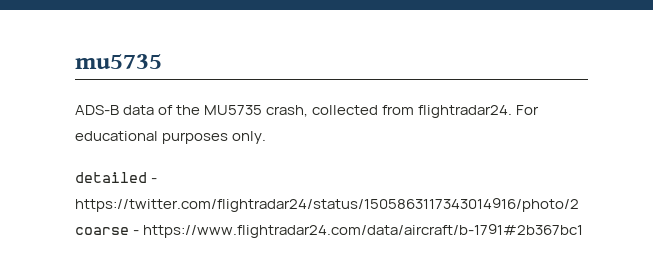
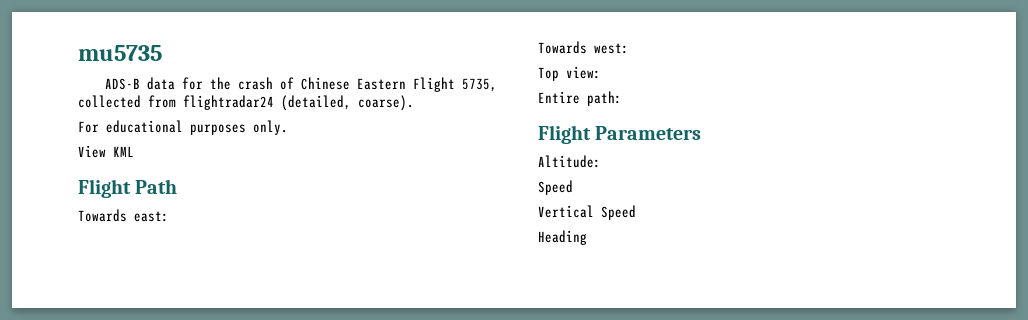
- ADS-B data of the MU5735 crash, collected from flightradar24. For educational purposes only.
- detailed - https://twitter.com/flightradar24/status/1505863117343014916/photo/2 coarse - https://www.flightradar24.com/data/aircraft/b-1791#2b367bc1
+ ADS-B data for the crash of Chinese Eastern Flight 5735, collected from flightradar24 (detailed, coarse).
+ For educational purposes only.
+ View KML
+ Flight Path
+ Towards east:
+ Towards west:
+ Top view:
+ Entire path:
+ Flight Parameters
+ Altitude:
+ Speed
+ Vertical Speed
+ Heading

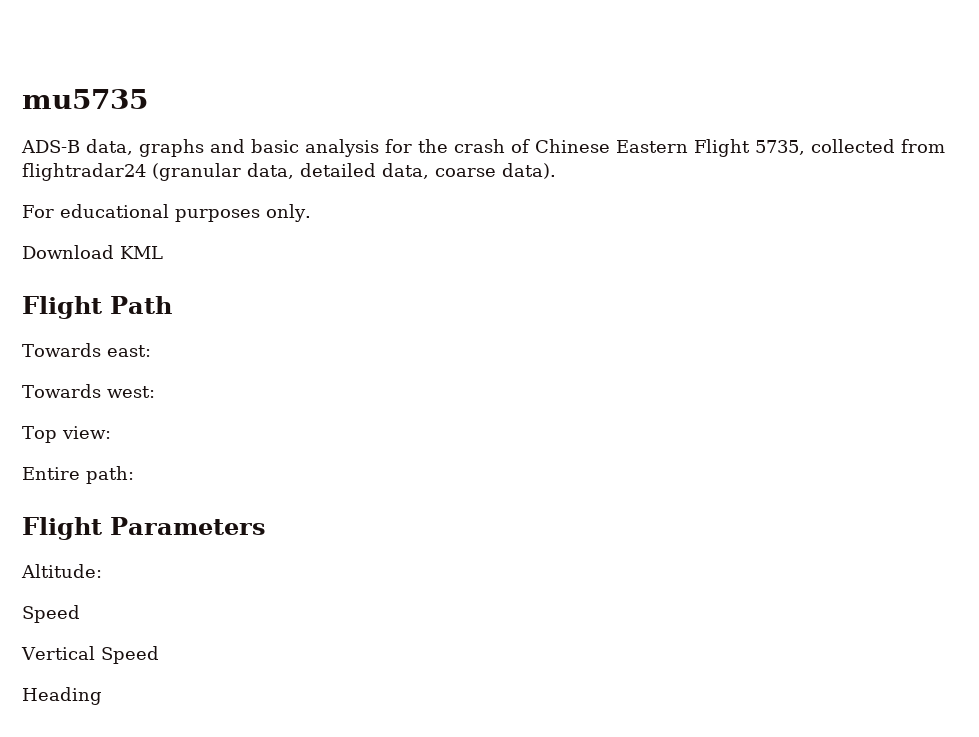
- ADS-B data for the crash of Chinese Eastern Flight 5735, collected from flightradar24 (detailed, coarse).
+ ADS-B data, graphs and basic analysis for the crash of Chinese Eastern Flight 5735, collected from flightradar24 (granular data, detailed data, coarse data).
- View KML
+ Download KML

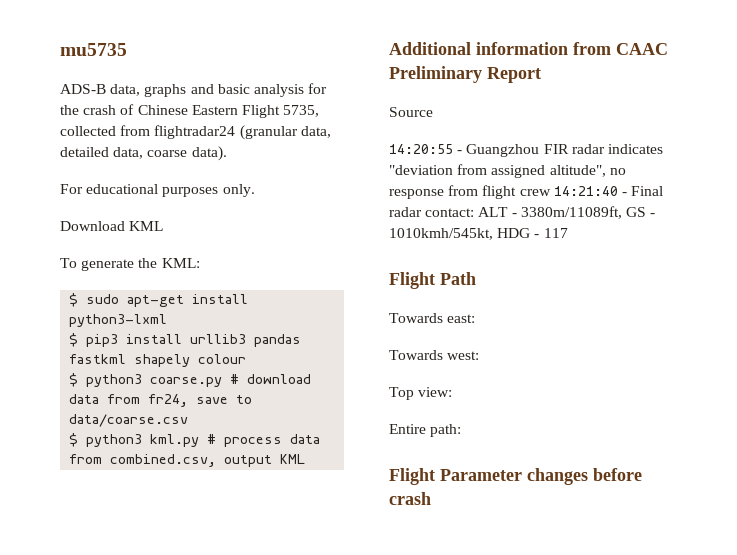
+ To generate the KML:
+ $ sudo apt-get install python3-lxml
+ $ pip3 install urllib3 pandas fastkml shapely colour
+ $ python3 coarse.py # download data from fr24, save to data/coarse.csv
+ $ python3 kml.py # process data from combined.csv, output KML
+ Additional information from CAAC Preliminary Report
+ Source
+ 14:20:55 - Guangzhou FIR radar indicates "deviation from assigned altitude", no response from flight crew 14:21:40 - Final radar contact: ALT - 3380m/11089ft, GS - 1010kmh/545kt, HDG - 117
- Flight Parameters
- Altitude:
- Speed
- Vertical Speed
- Heading
+ Flight Parameter changes before crash

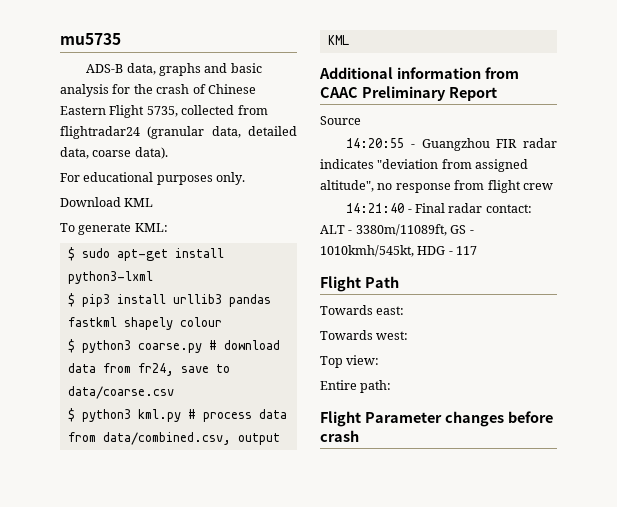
- To generate the KML:
+ To generate KML:
- $ python3 kml.py # process data from combined.csv, output KML
+ $ python3 kml.py # process data from data/combined.csv, output KML
- 14:20:55 - Guangzhou FIR radar indicates "deviation from assigned altitude", no response from flight crew 14:21:40 - Final radar contact: ALT - 3380m/11089ft, GS - 1010kmh/545kt, HDG - 117
+ 14:20:55 - Guangzhou FIR radar indicates "deviation from assigned altitude", no response from flight crew
+ 14:21:40 - Final radar contact: ALT - 3380m/11089ft, GS - 1010kmh/545kt, HDG - 117

